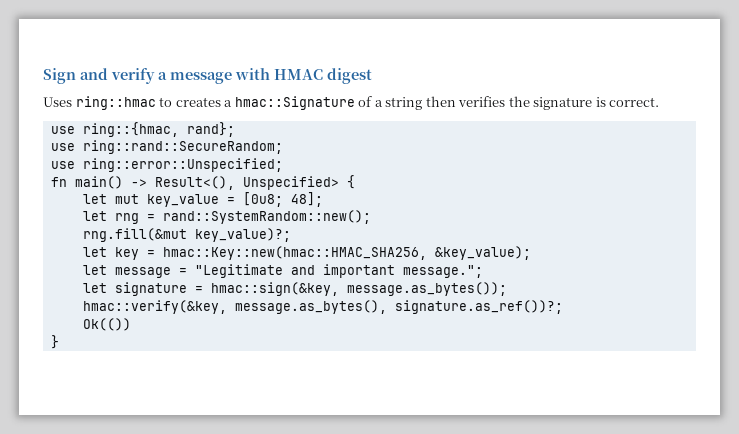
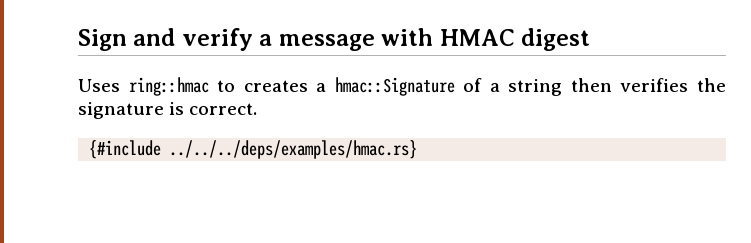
- use ring::{hmac, rand};
- use ring::rand::SecureRandom;
- use ring::error::Unspecified;
- fn main() -> Result<(), Unspecified> {
- let mut key_value = [0u8; 48];
- let rng = rand::SystemRandom::new();
- rng.fill(&mut key_value)?;
- let key = hmac::Key::new(hmac::HMAC_SHA256, &key_value);
- let message = "Legitimate and important message.";
- let signature = hmac::sign(&key, message.as_bytes());
- hmac::verify(&key, message.as_bytes(), signature.as_ref())?;
- Ok(())
- }
+ {#include ../../../deps/examples/hmac.rs}

